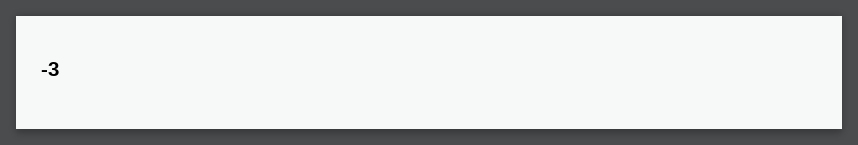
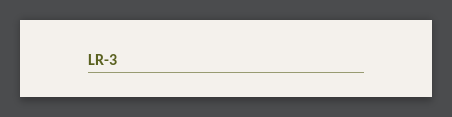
- -3
+ LR-3

